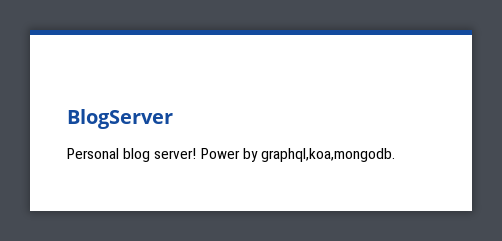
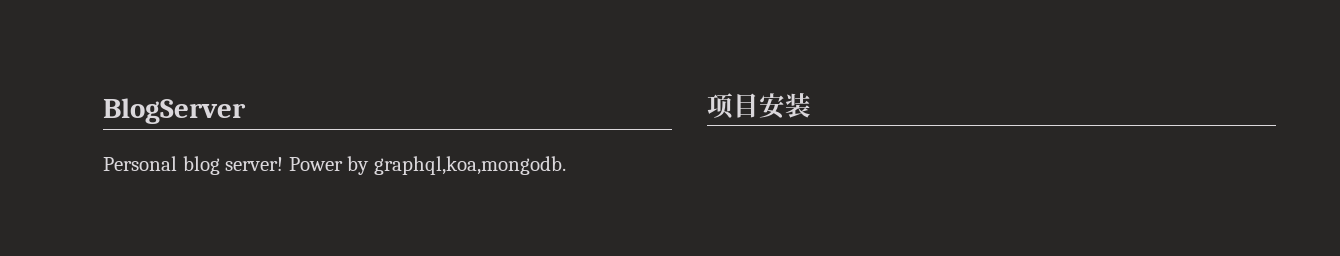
+ 项目安装

